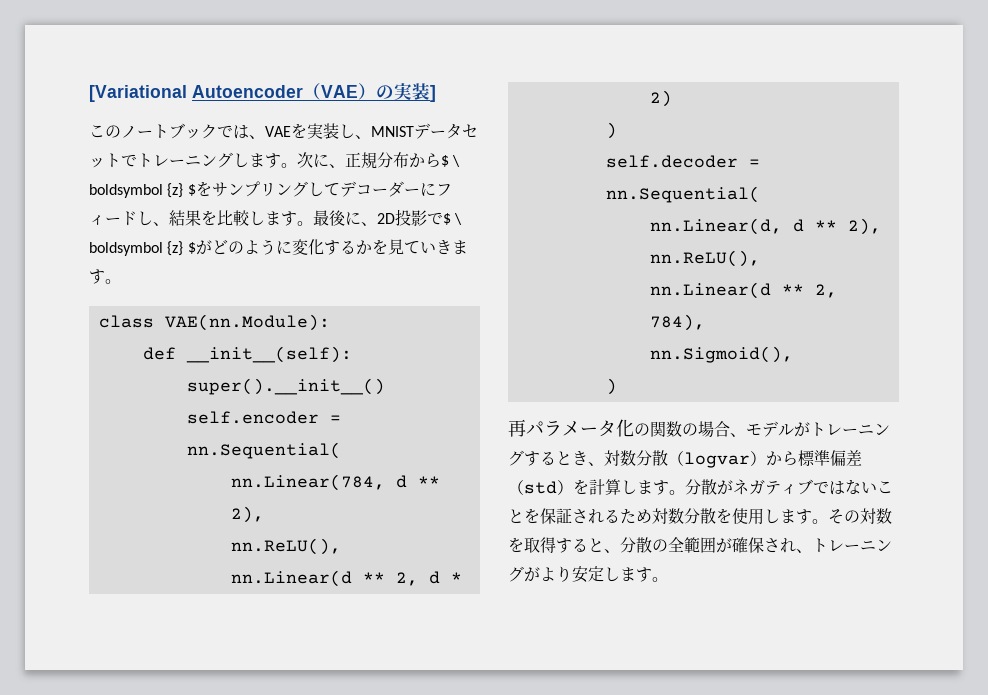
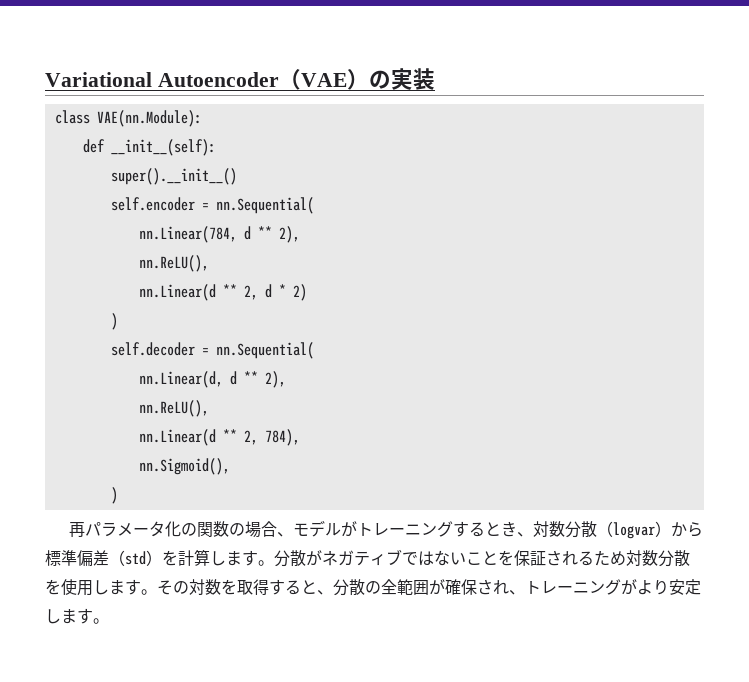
- [Variational Autoencoder（VAE）の実装]
- このノートブックでは、VAEを実装し、MNISTデータセットでトレーニングします。次に、正規分布から$ \ boldsymbol {z} $をサンプリングしてデコーダーにフィードし、結果を比較します。最後に、2D投影で$ \ boldsymbol {z} $がどのように変化するかを見ていきます。
+ Variational Autoencoder（VAE）の実装

